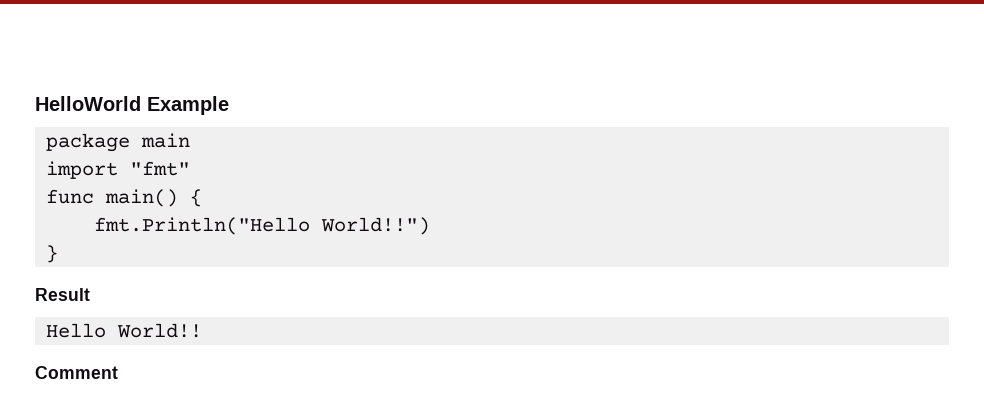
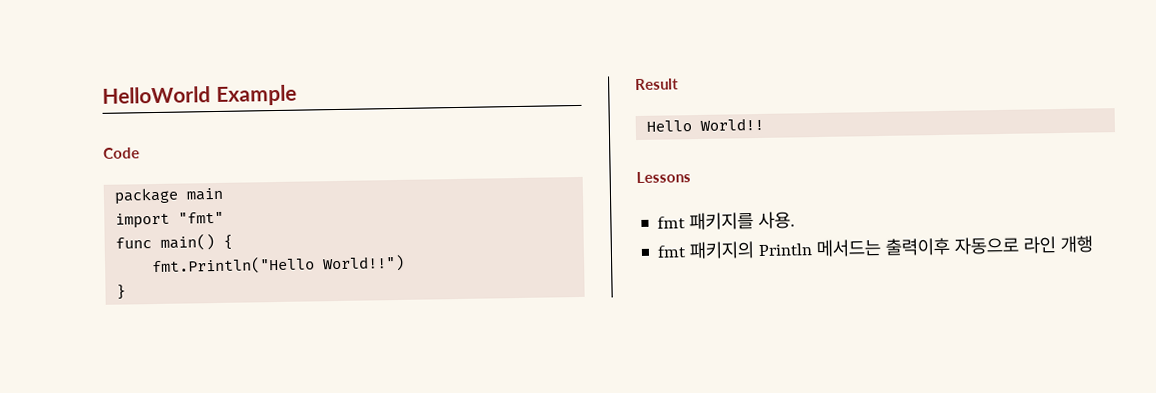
+ Code
- Comment
+ Lessons
+ fmt 패키지를 사용.
+ fmt 패키지의 Println 메서드는 출력이후 자동으로 라인 개행

